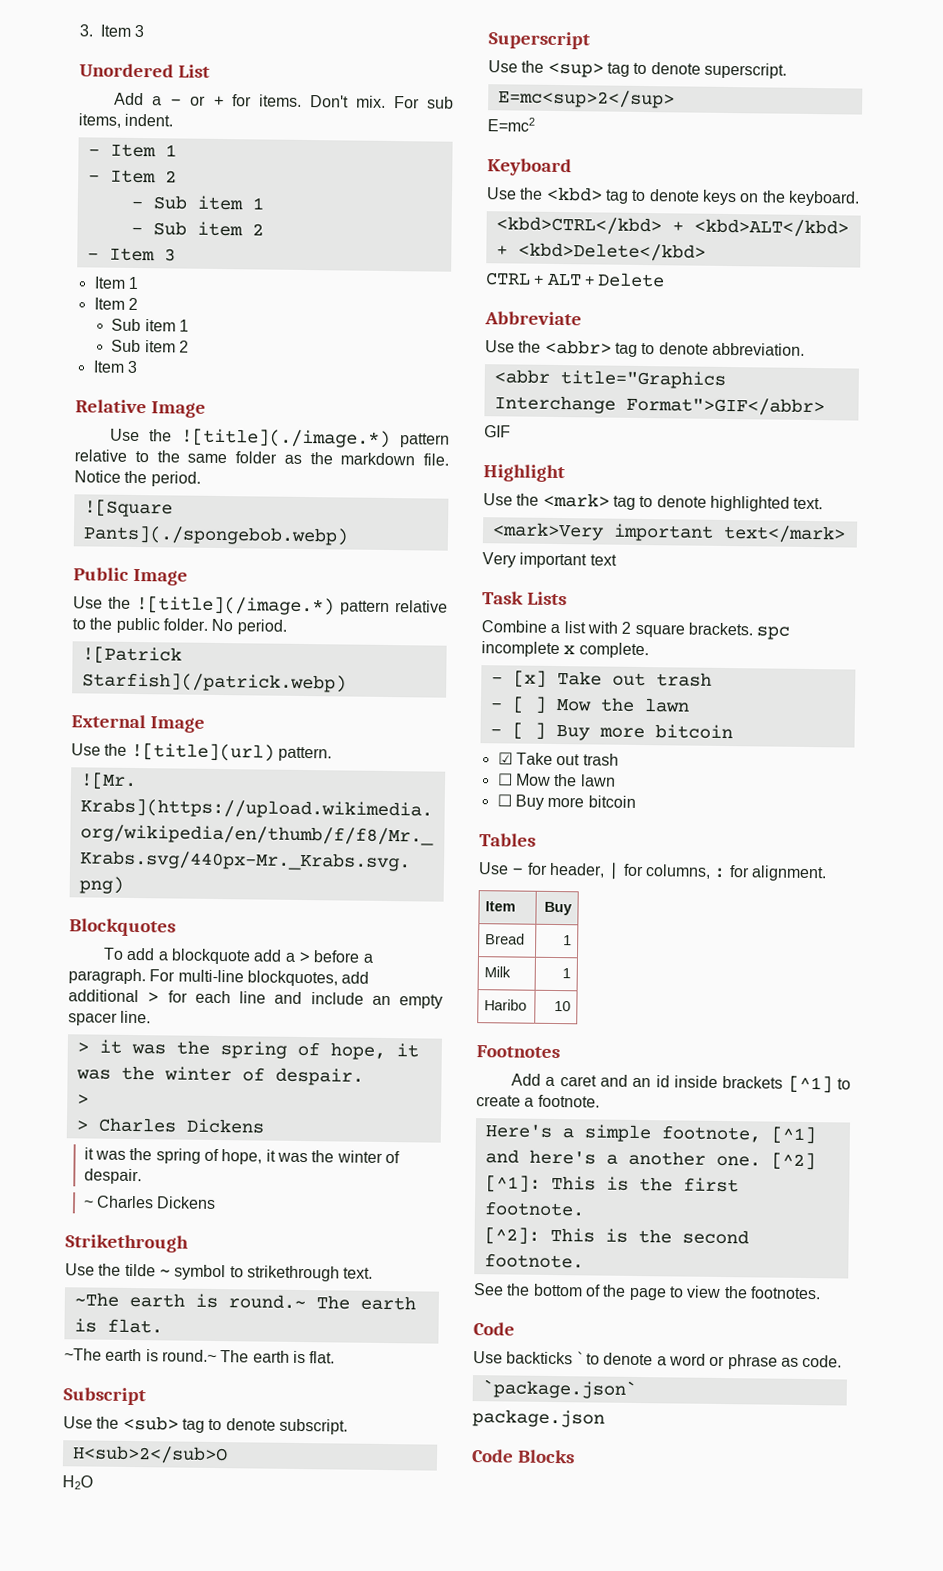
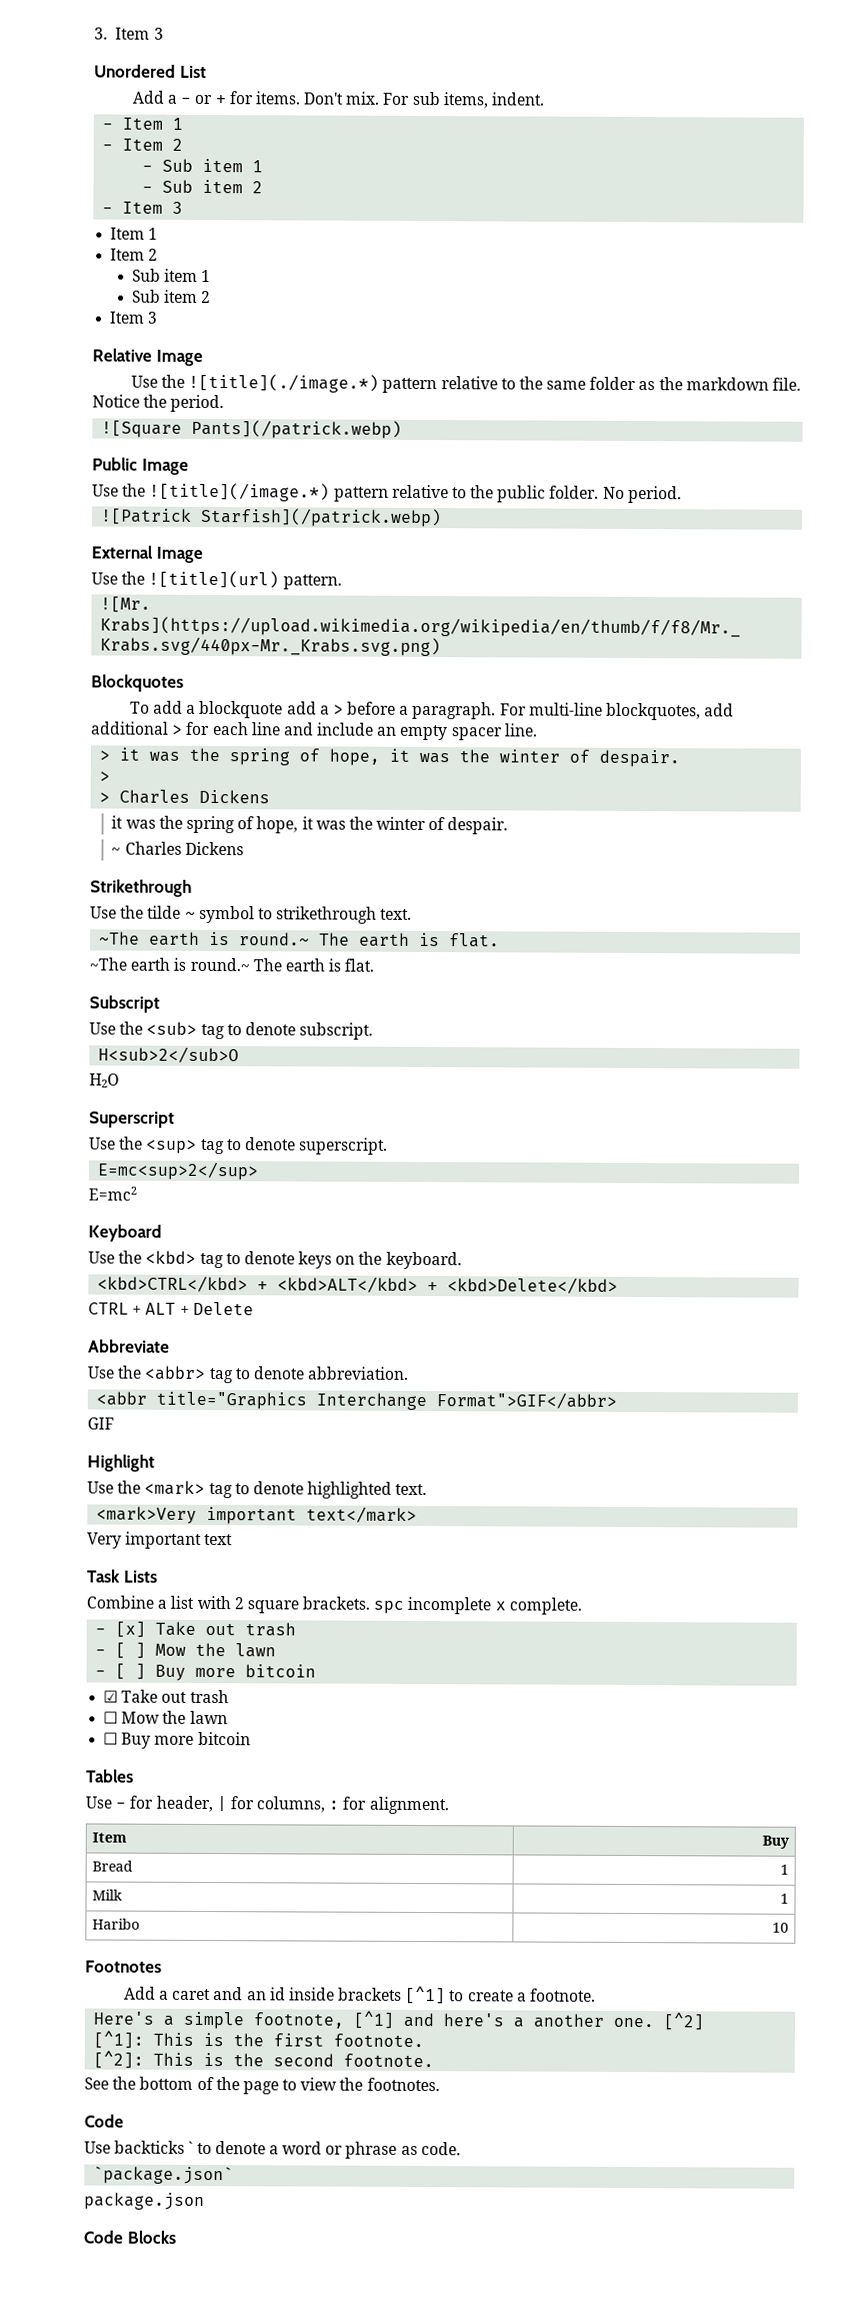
- ![Square Pants](./spongebob.webp)
+ ![Square Pants](/patrick.webp)

